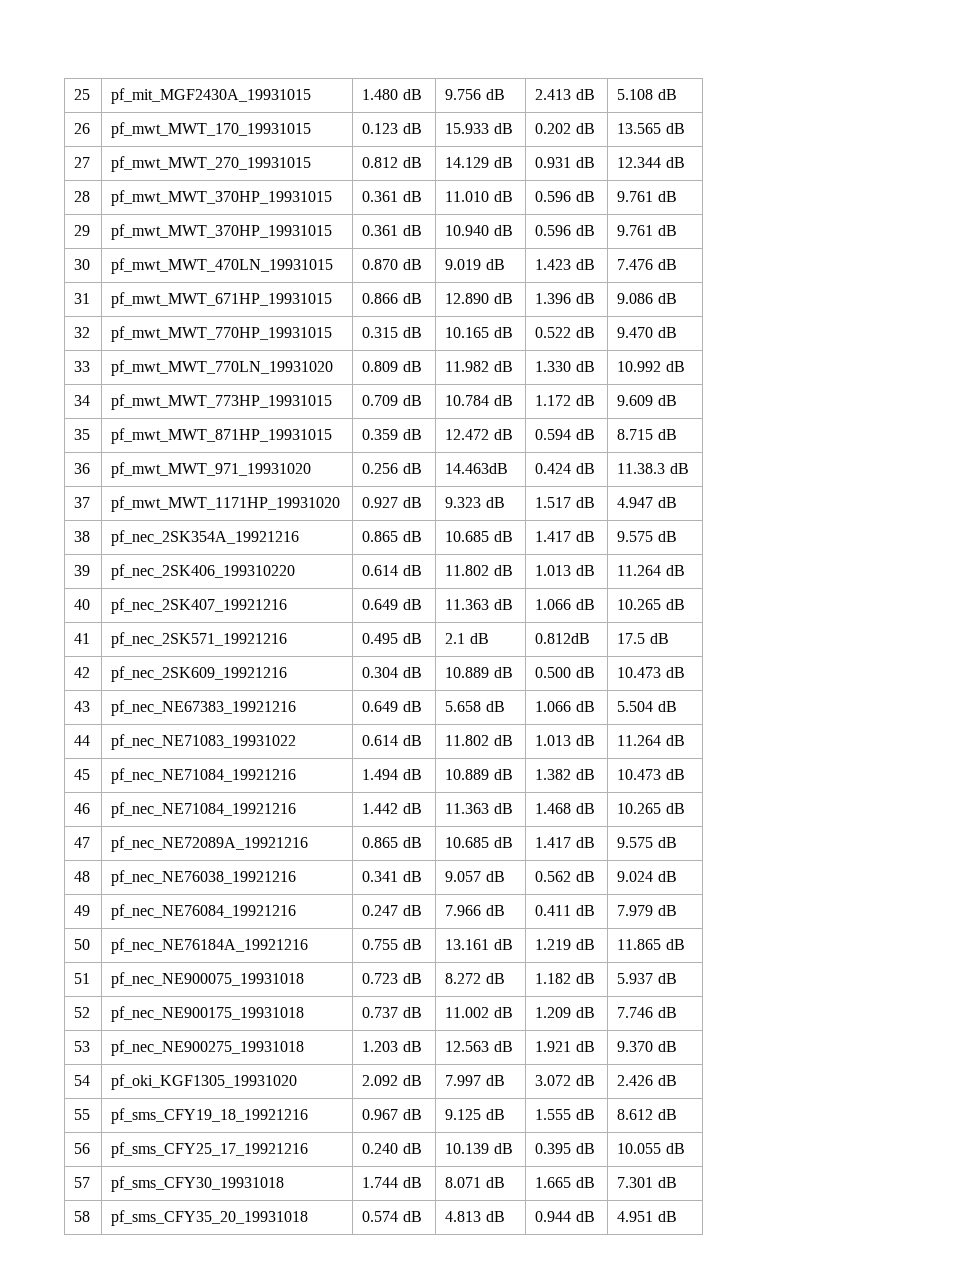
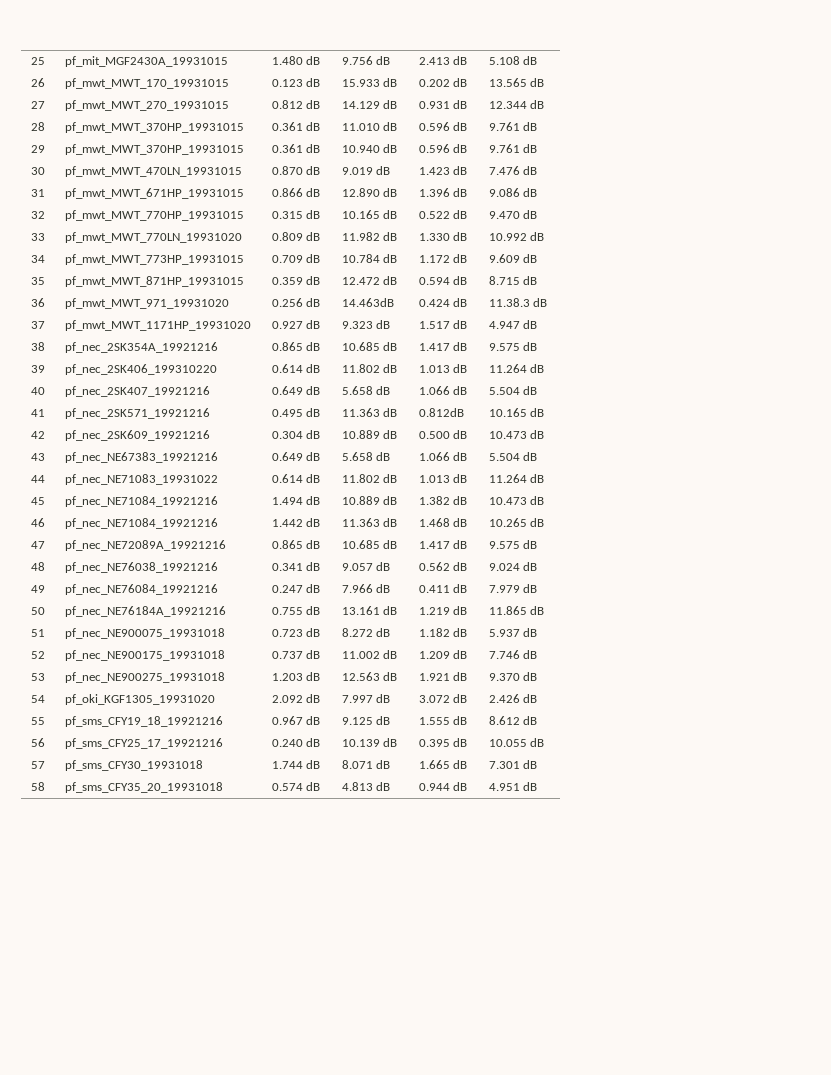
- 40 | pf_nec_2SK407_19921216 | 0.649 dB | 11.363 dB | 1.066 dB | 10.265 dB
+ 40 | pf_nec_2SK407_19921216 | 0.649 dB | 5.658 dB | 1.066 dB | 5.504 dB
- 41 | pf_nec_2SK571_19921216 | 0.495 dB | 2.1 dB | 0.812dB | 17.5 dB
+ 41 | pf_nec_2SK571_19921216 | 0.495 dB | 11.363 dB | 0.812dB | 10.165 dB

